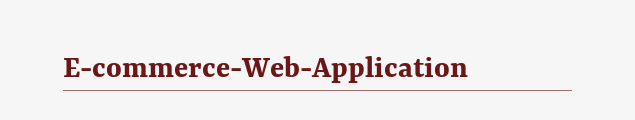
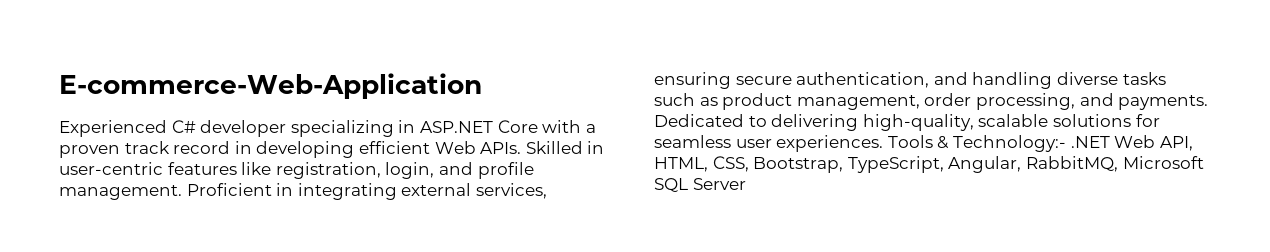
+ Experienced C# developer specializing in ASP.NET Core with a proven track record in developing efficient Web APIs. Skilled in user-centric features like registration, login, and profile management. Proficient in integrating external services, ensuring secure authentication, and handling diverse tasks such as product management, order processing, and payments. Dedicated to delivering high-quality, scalable solutions for seamless user experiences. Tools & Technology:- .NET Web API, HTML, CSS, Bootstrap, TypeScript, Angular, RabbitMQ, Microsoft SQL Server

